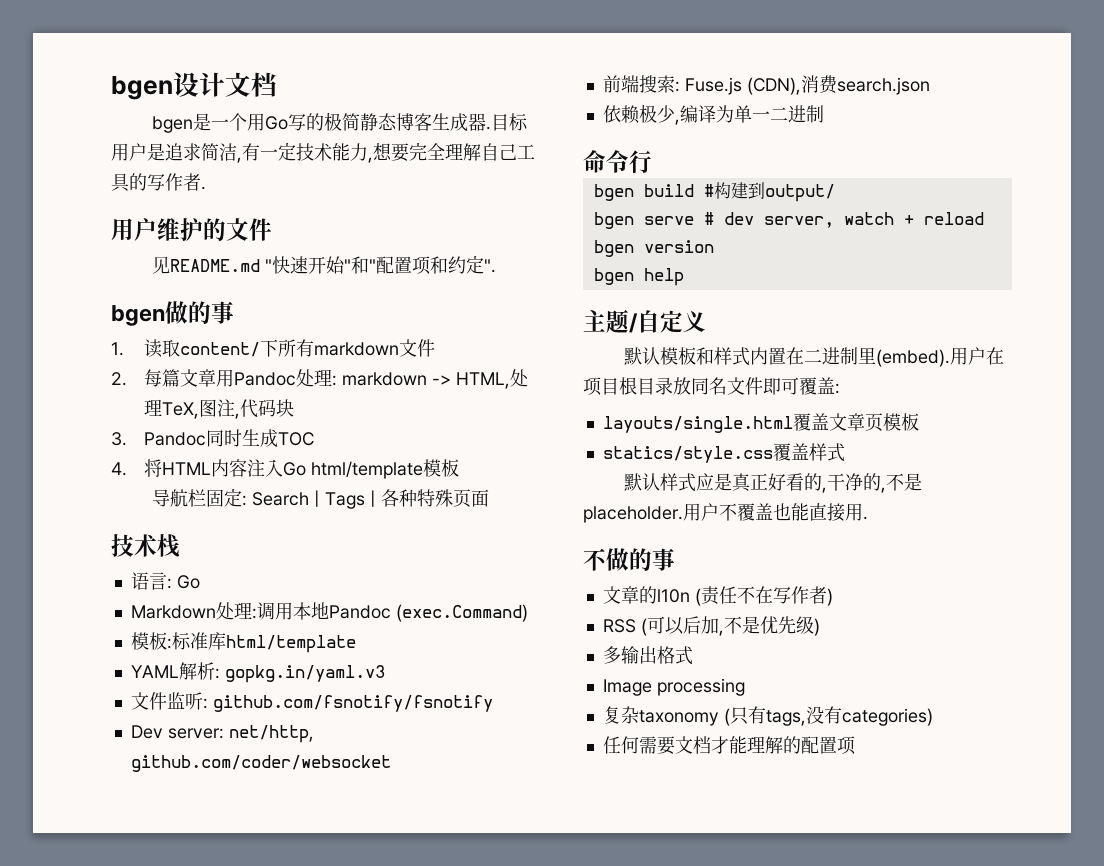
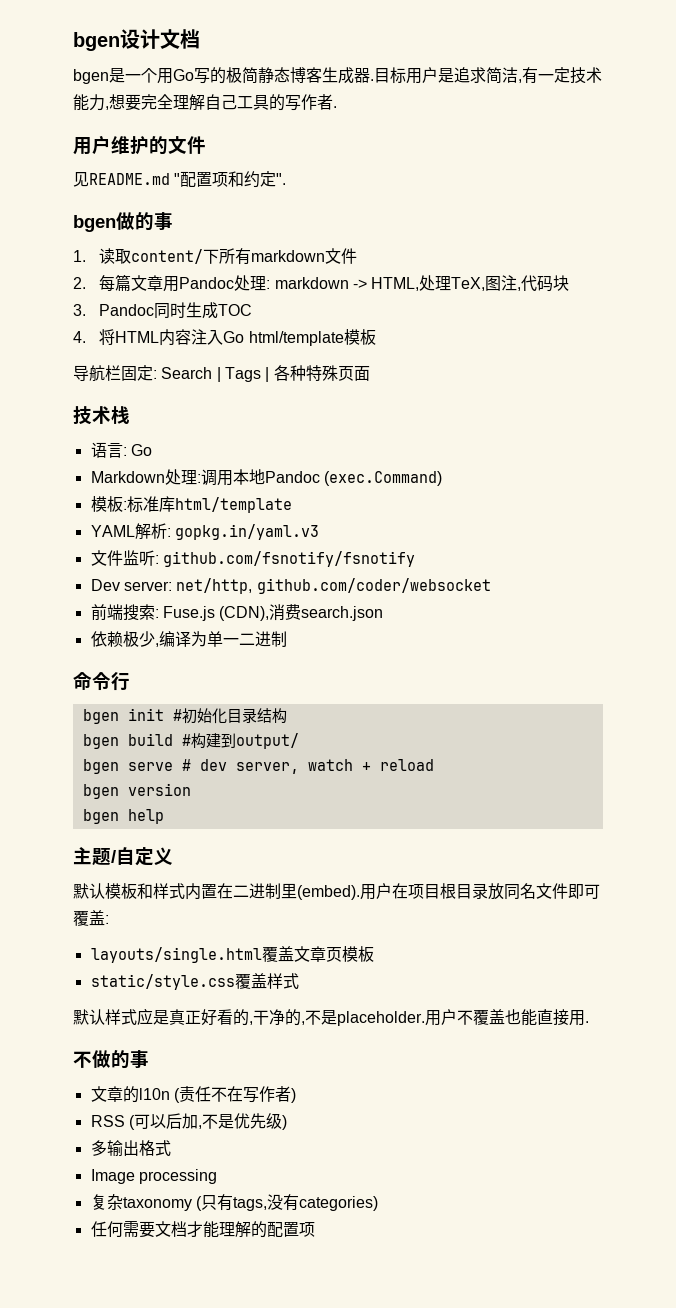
- 见README.md "快速开始"和"配置项和约定".
+ 见README.md "配置项和约定".
+ bgen init #初始化目录结构
- statics/style.css覆盖样式
+ static/style.css覆盖样式

